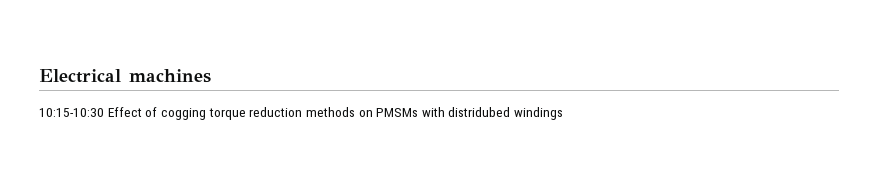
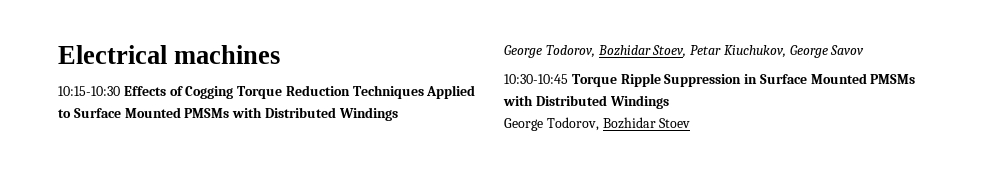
- 10:15-10:30 Effect of cogging torque reduction methods on PMSMs with distridubed windings
+ 10:15-10:30 Effects of Cogging Torque Reduction Techniques Applied to Surface Mounted PMSMs with Distributed Windings
+ George Todorov, Bozhidar Stoev, Petar Kiuchukov, George Savov
+ 10:30-10:45 Torque Ripple Suppression in Surface Mounted PMSMs with Distributed Windings
+ George Todorov, Bozhidar Stoev

